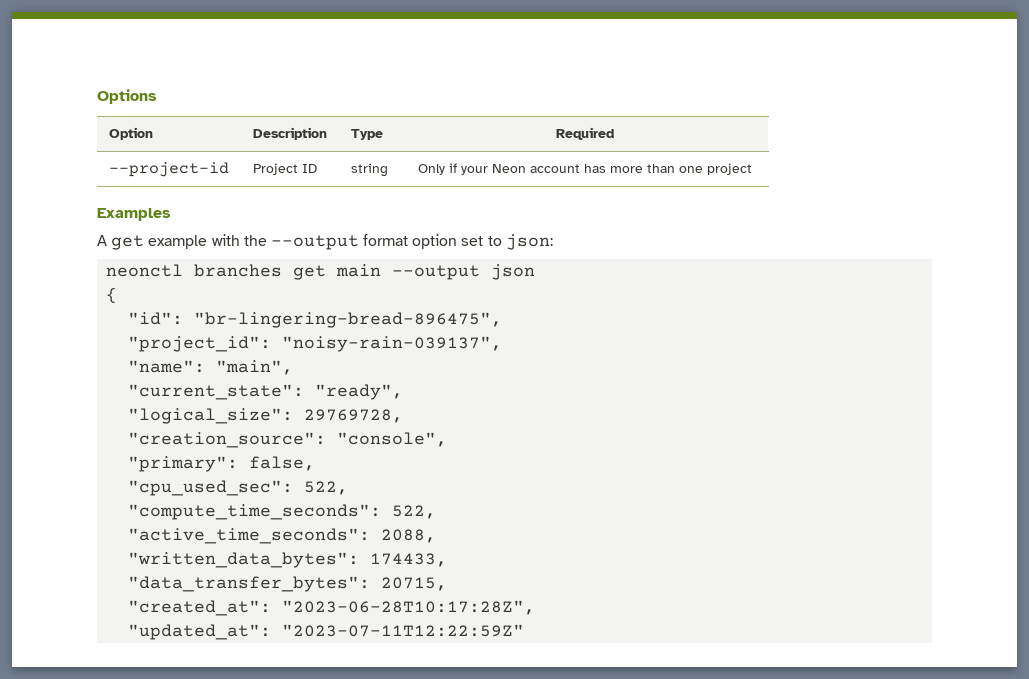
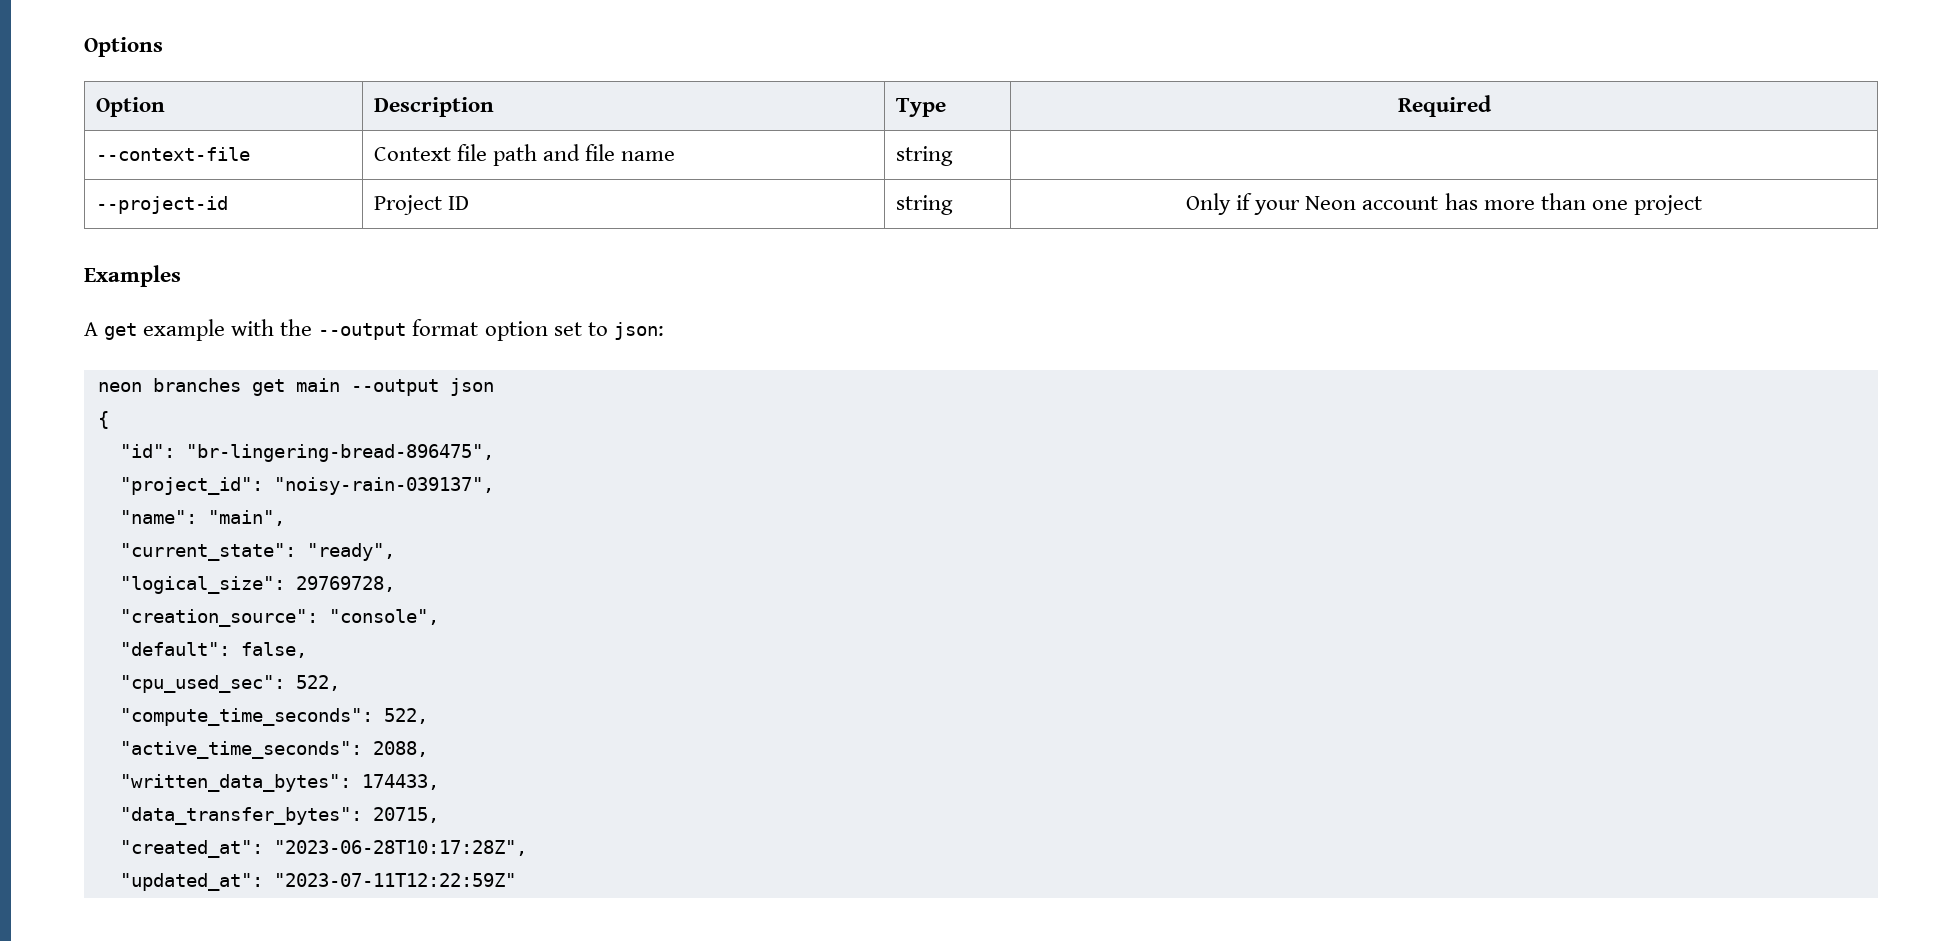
+ --context-file | Context file path and file name | string |
- neonctl branches get main --output json
+ neon branches get main --output json
- "primary": false,
+ "default": false,

